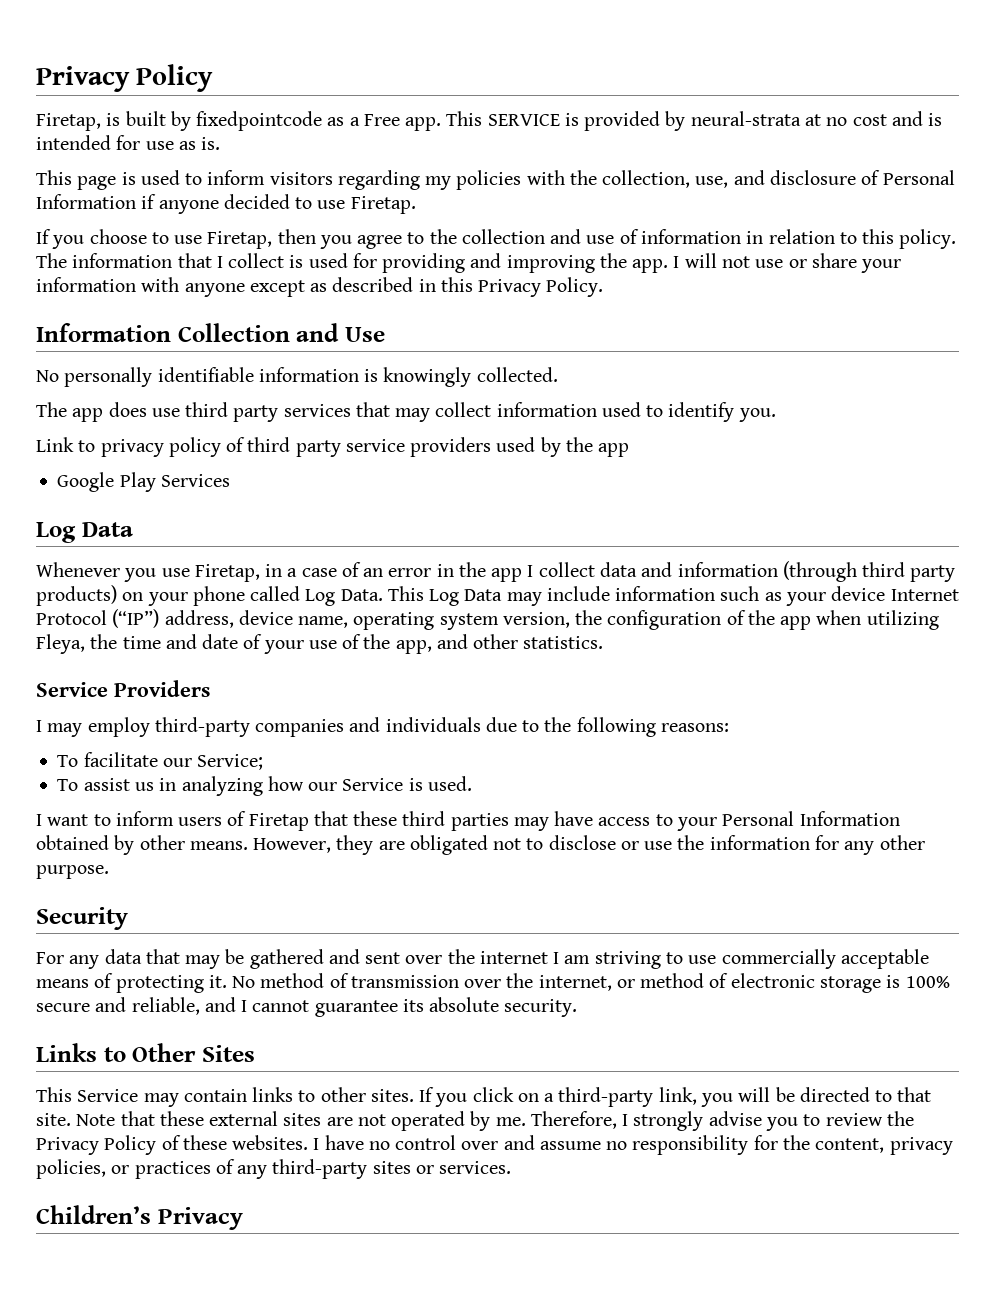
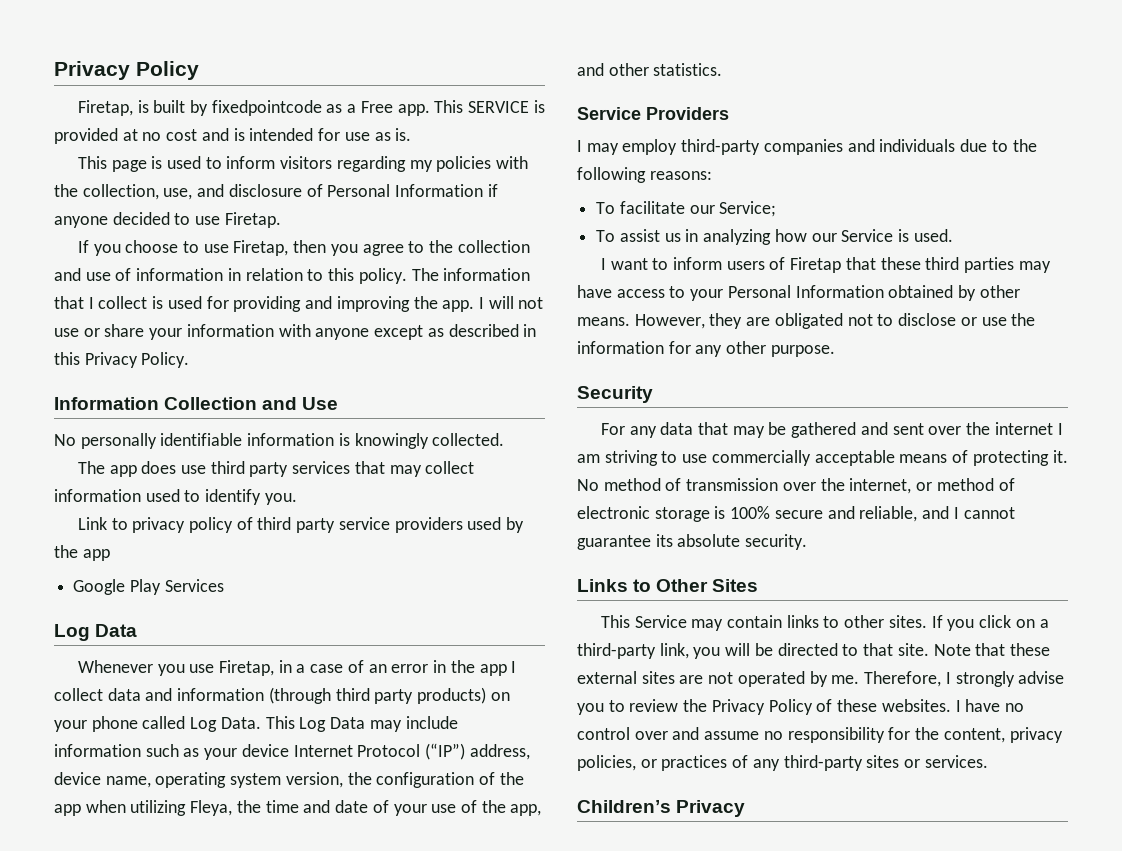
- This SERVICE is provided by neural-strata at no cost and is intended for use as is.
+ This SERVICE is provided at no cost and is intended for use as is.

